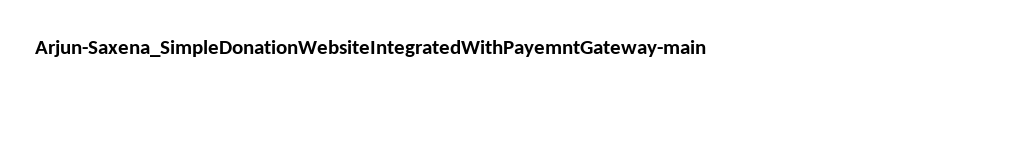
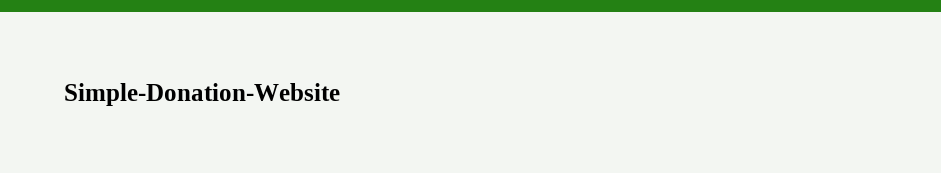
- Arjun-Saxena_SimpleDonationWebsiteIntegratedWithPayemntGateway-main
+ Simple-Donation-Website

